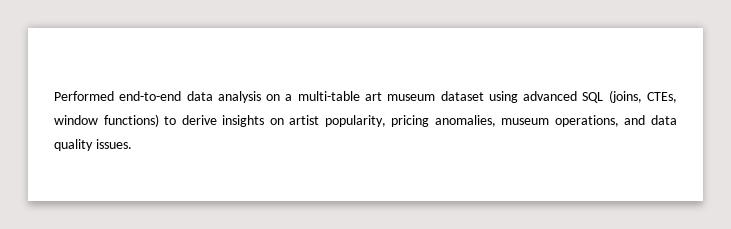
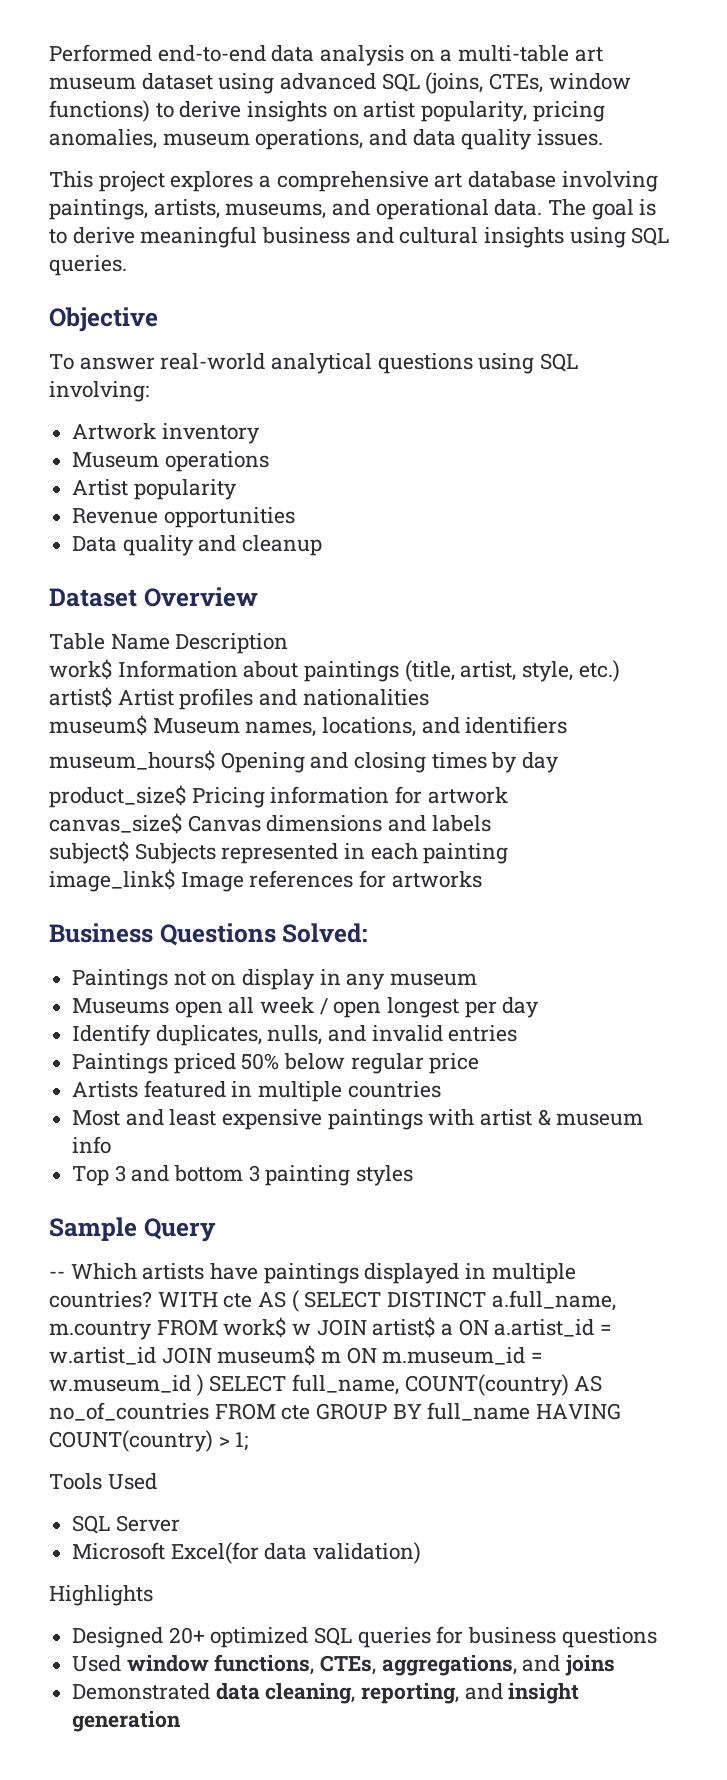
+ This project explores a comprehensive art database involving paintings, artists, museums, and operational data. The goal is to derive meaningful business and cultural insights using SQL queries.
+ Objective
+ To answer real-world analytical questions using SQL involving:
+ Artwork inventory
+ Museum operations
+ Artist popularity
+ Revenue opportunities
+ Data quality and cleanup
+ Dataset Overview
+ Table Name Description
+ work$ Information about paintings (title, artist, style, etc.) artist$ Artist profiles and nationalities
+ museum$ Museum names, locations, and identifiers
+ museum_hours$ Opening and closing times by day
+ product_size$ Pricing information for artwork
+ canvas_size$ Canvas dimensions and labels
+ subject$ Subjects represented in each painting
+ image_link$ Image references for artworks
+ Business Questions Solved:
+ Paintings not on display in any museum
+ Museums open all week / open longest per day
+ Identify duplicates, nulls, and invalid entries
+ Paintings priced 50% below regular price
+ Artists featured in multiple countries
+ Most and least expensive paintings with artist & museum info
+ Top 3 and bottom 3 painting styles
+ Sample Query
+ -- Which artists have paintings displayed in multiple countries? WITH cte AS ( SELECT DISTINCT a.full_name, m.country FROM work$ w JOIN artist$ a ON a.artist_id = w.artist_id JOIN museum$ m ON m.museum_id = w.museum_id ) SELECT full_name, COUNT(country) AS no_of_countries FROM cte GROUP BY full_name HAVING COUNT(country) > 1;
+ Tools Used
+ SQL Server
+ Microsoft Excel(for data validation)
+ Highlights
+ Designed 20+ optimized SQL queries for business questions
+ Used window functions, CTEs, aggregations, and joins
+ Demonstrated data cleaning, reporting, and insight generation

